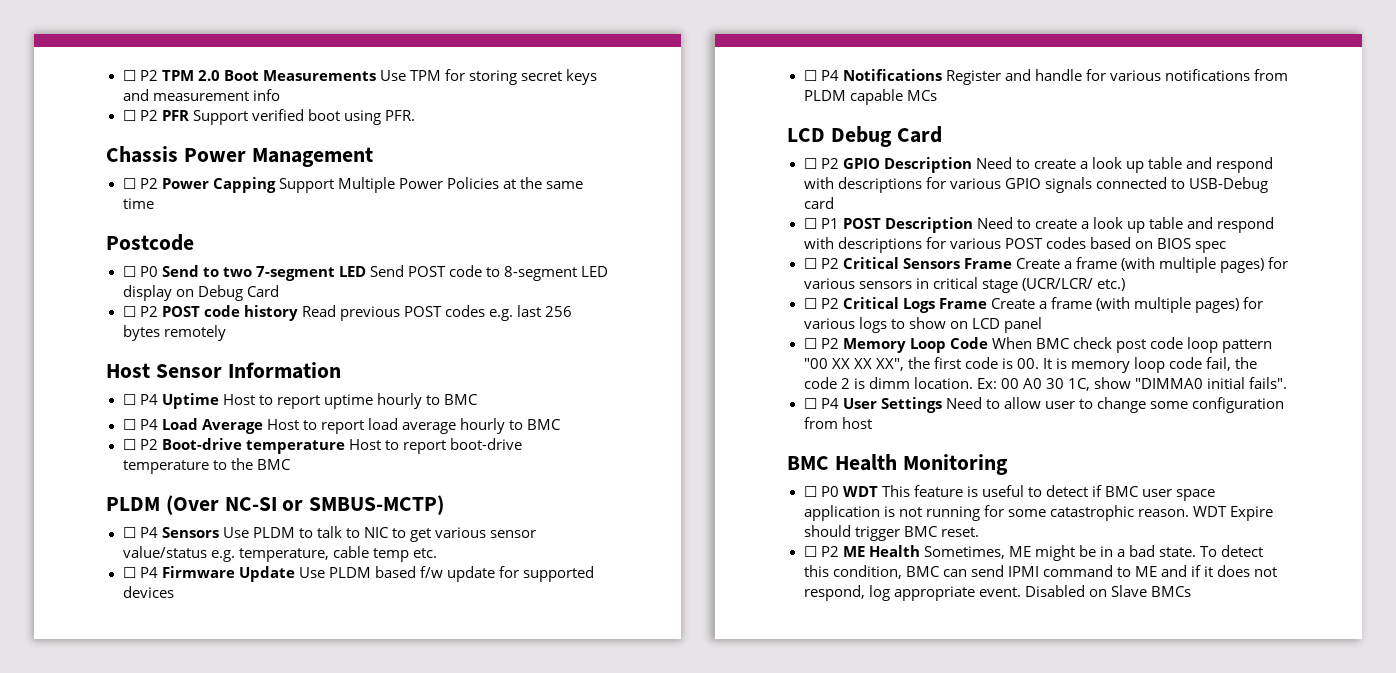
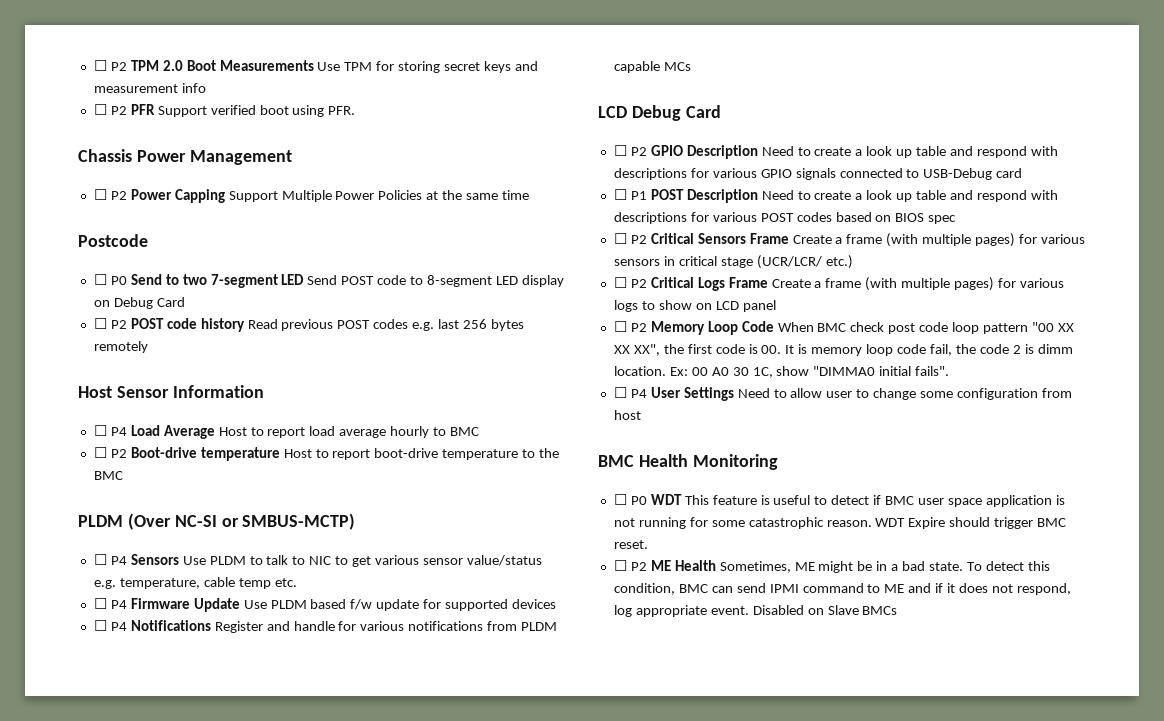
- ☐ P4 Uptime Host to report uptime hourly to BMC

